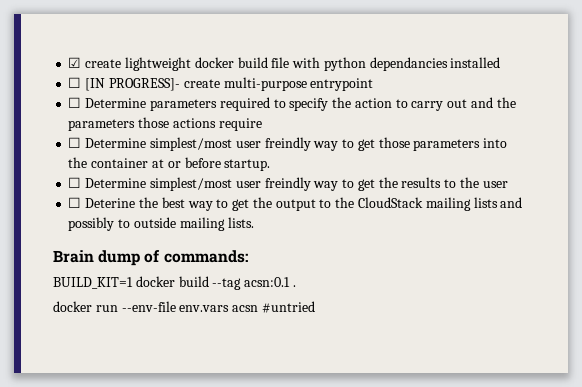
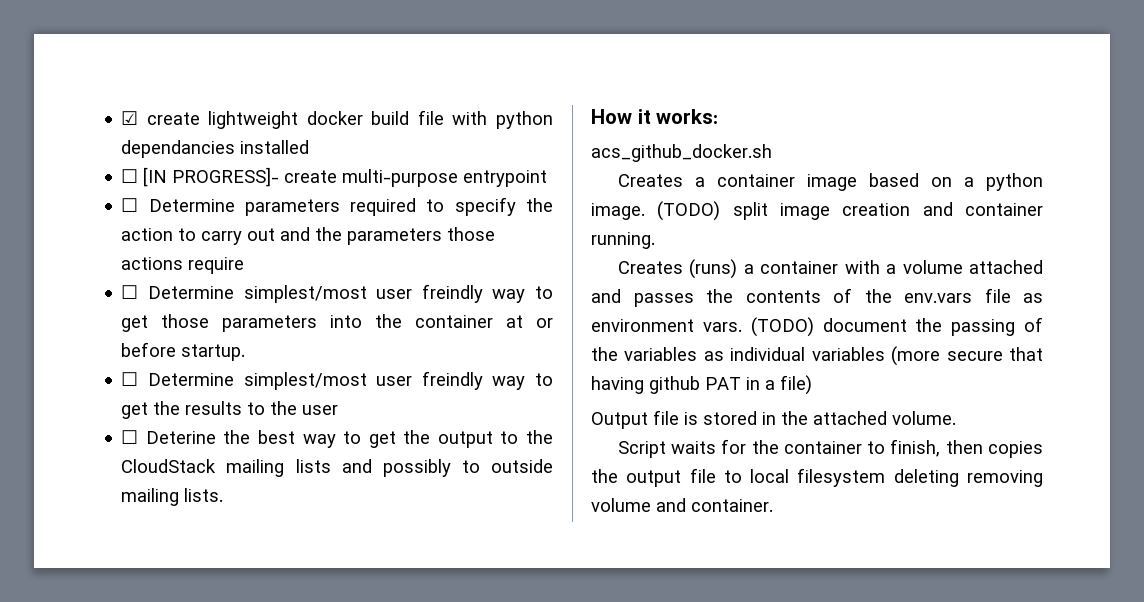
- Brain dump of commands:
- BUILD_KIT=1 docker build --tag acsn:0.1 .
- docker run --env-file env.vars acsn #untried
+ How it works:
+ acs_github_docker.sh
+ Creates a container image based on a python image. (TODO) split image creation and container running.
+ Creates (runs) a container with a volume attached and passes the contents of the env.vars file as environment vars. (TODO) document the passing of the variables as individual variables (more secure that having github PAT in a file)
+ Output file is stored in the attached volume.
+ Script waits for the container to finish, then copies the output file to local filesystem deleting removing volume and container.

